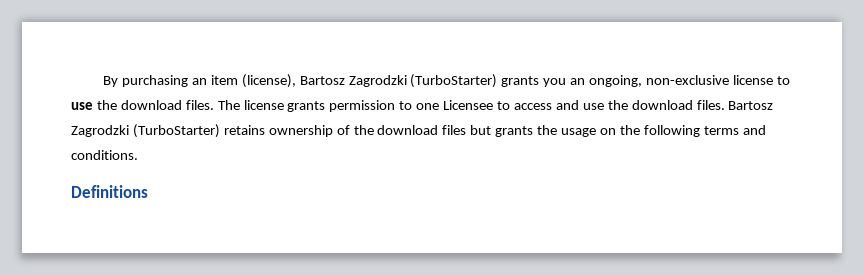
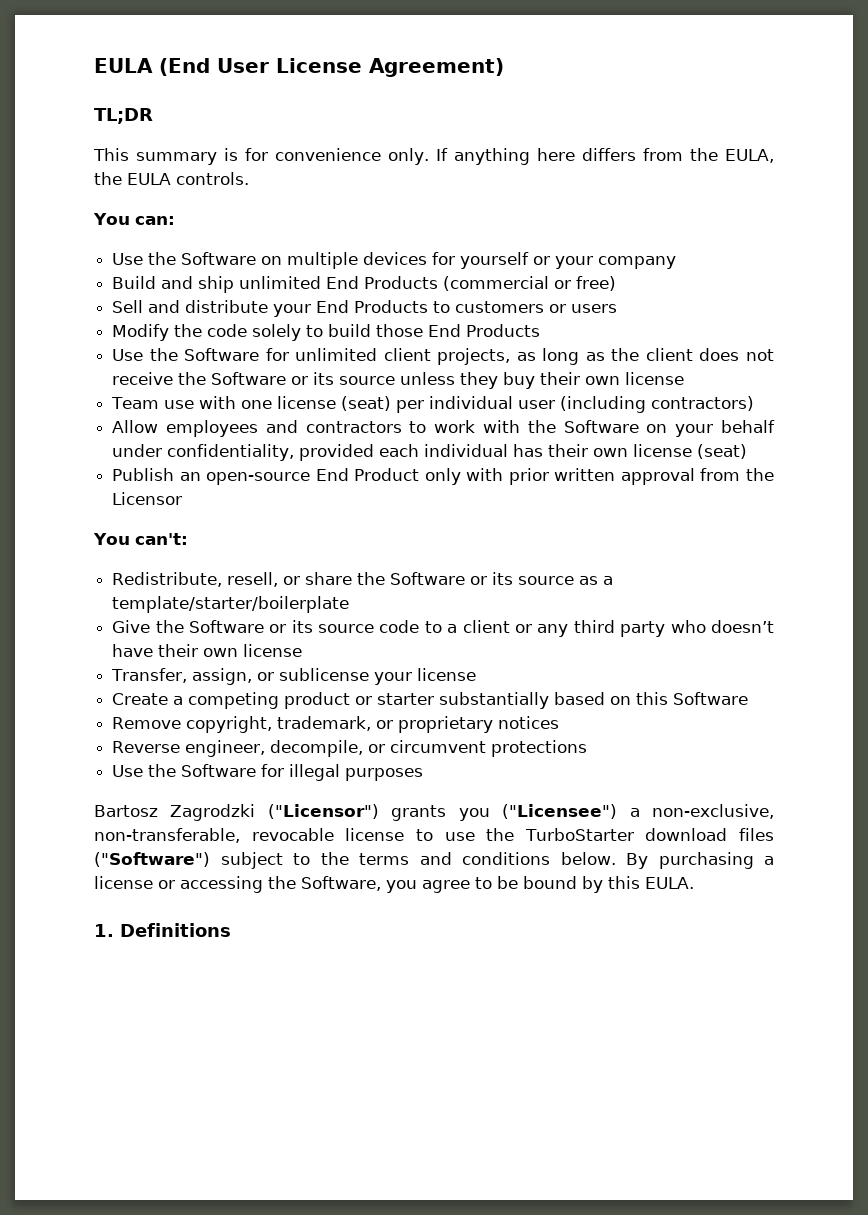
- By purchasing an item (license), Bartosz Zagrodzki (TurboStarter) grants you an ongoing, non-exclusive license to use the download files. The license grants permission to one Licensee to access and use the download files. Bartosz Zagrodzki (TurboStarter) retains ownership of the download files but grants the usage on the following terms and conditions.
- Definitions
+ EULA (End User License Agreement)
+ TL;DR
+ This summary is for convenience only. If anything here differs from the EULA, the EULA controls.
+ You can:
+ Use the Software on multiple devices for yourself or your company
+ Build and ship unlimited End Products (commercial or free)
+ Sell and distribute your End Products to customers or users
+ Modify the code solely to build those End Products
+ Use the Software for unlimited client projects, as long as the client does not receive the Software or its source unless they buy their own license
+ Team use with one license (seat) per individual user (including contractors)
+ Allow employees and contractors to work with the Software on your behalf under confidentiality, provided each individual has their own license (seat)
+ Publish an open-source End Product only with prior written approval from the Licensor
+ You can't:
+ Redistribute, resell, or share the Software or its source as a template/starter/boilerplate
+ Give the Software or its source code to a client or any third party who doesn’t have their own license
+ Transfer, assign, or sublicense your license
+ Create a competing product or starter substantially based on this Software
+ Remove copyright, trademark, or proprietary notices
+ Reverse engineer, decompile, or circumvent protections
+ Use the Software for illegal purposes
+ Bartosz Zagrodzki ("Licensor") grants you ("Licensee") a non-exclusive, non-transferable, revocable license to use the TurboStarter download files ("Software") subject to the terms and conditions below. By purchasing a license or accessing the Software, you agree to be bound by this EULA.
+ 1. Definitions

